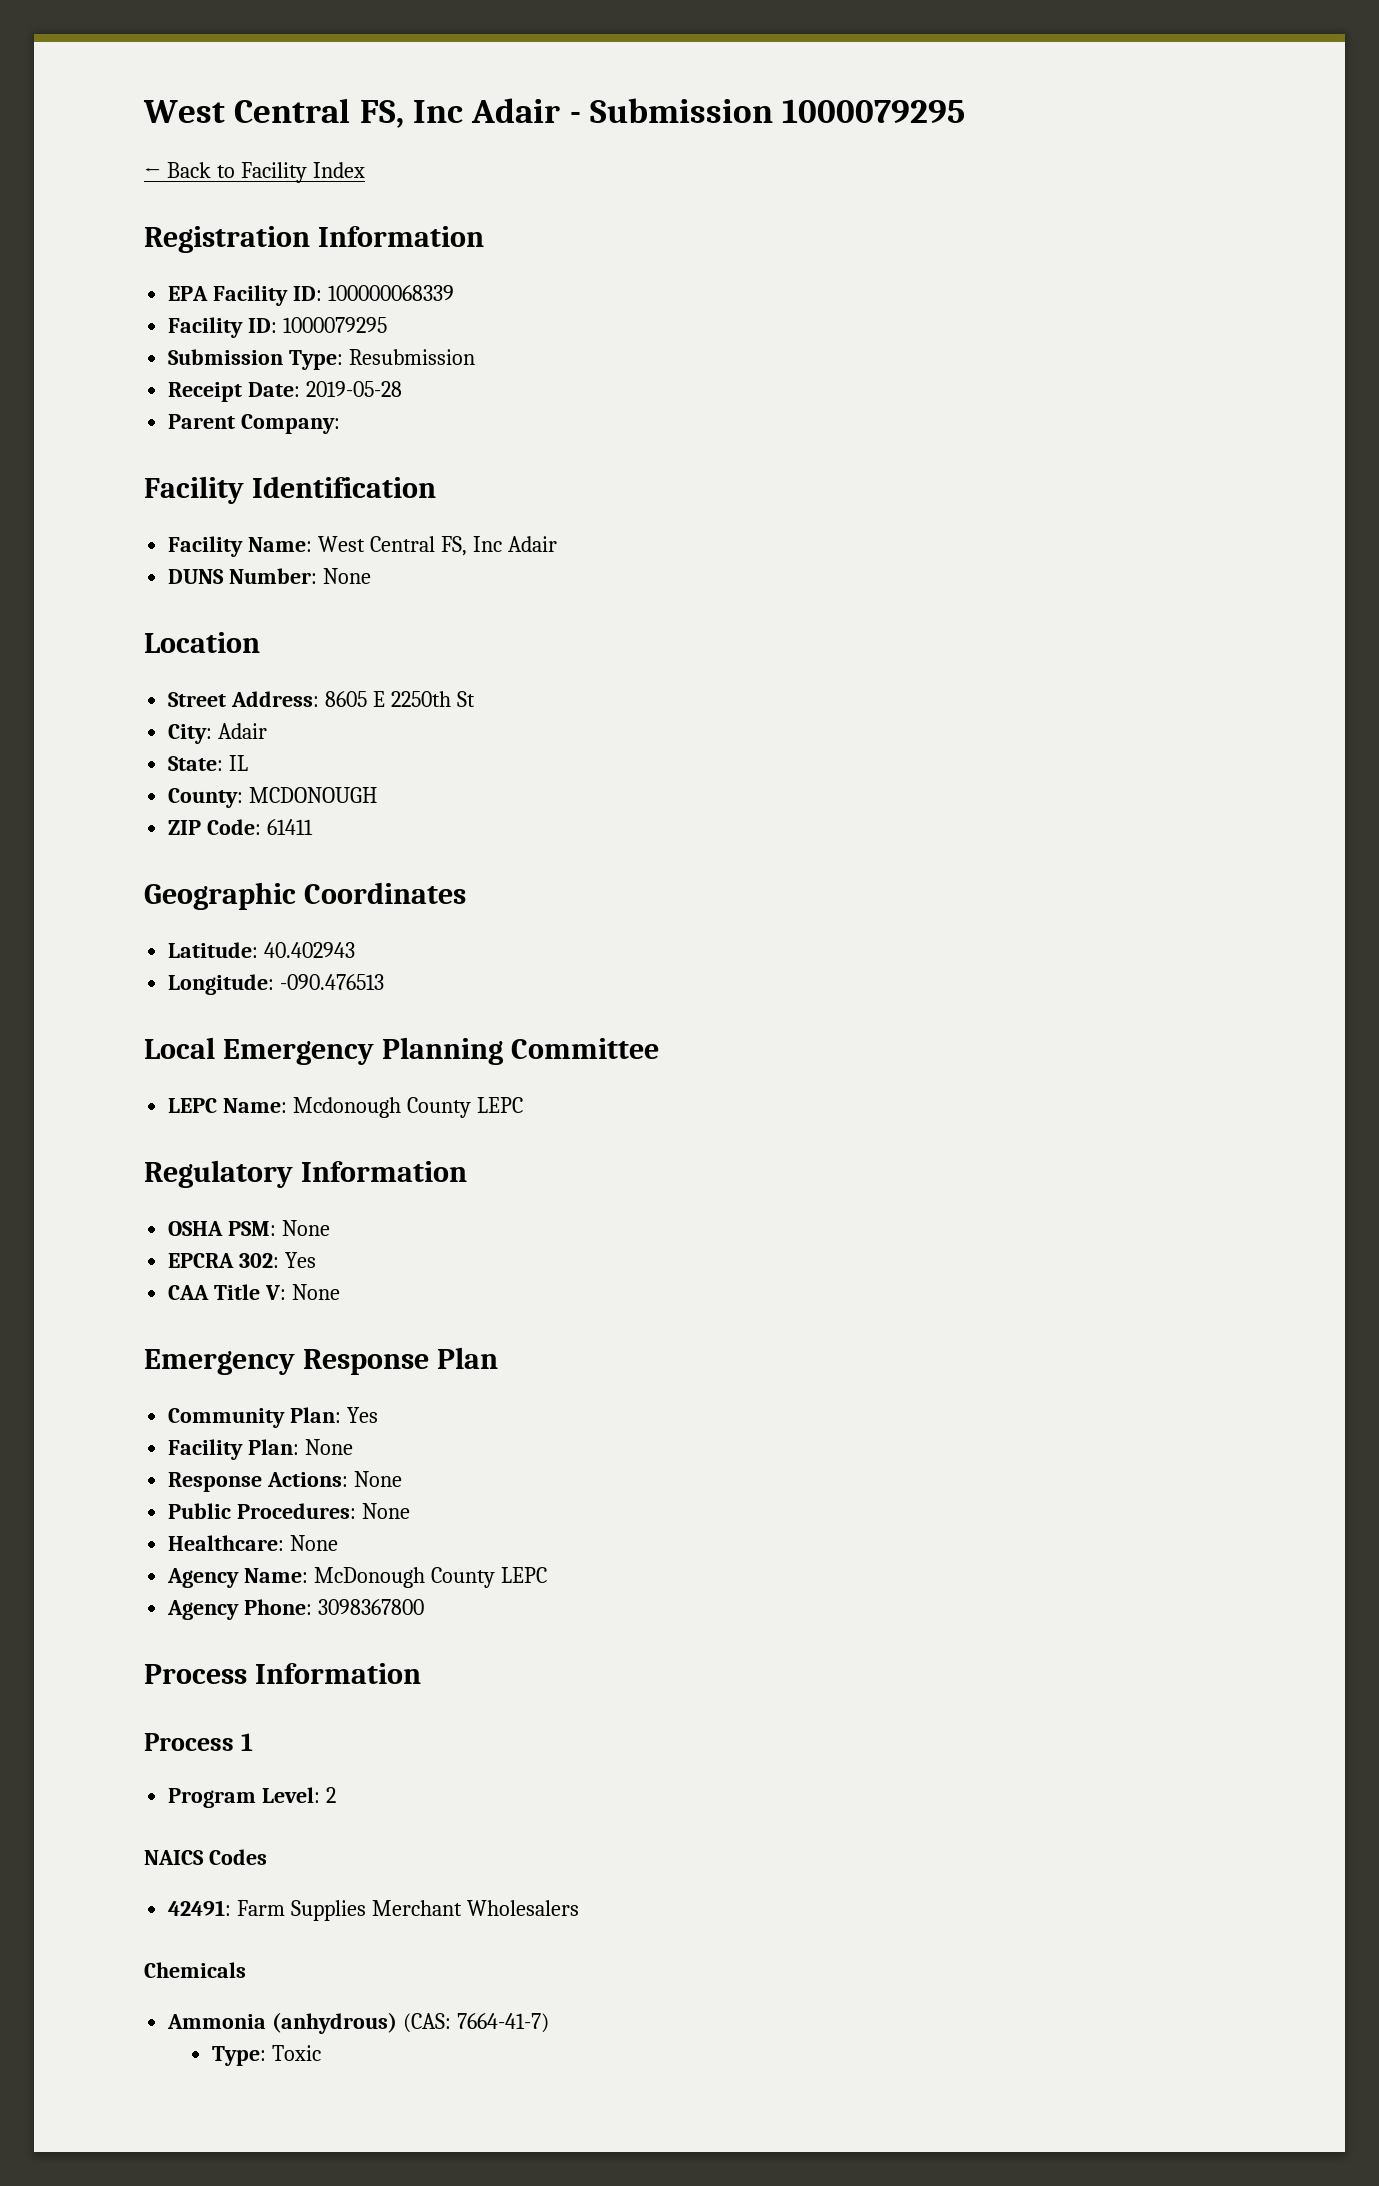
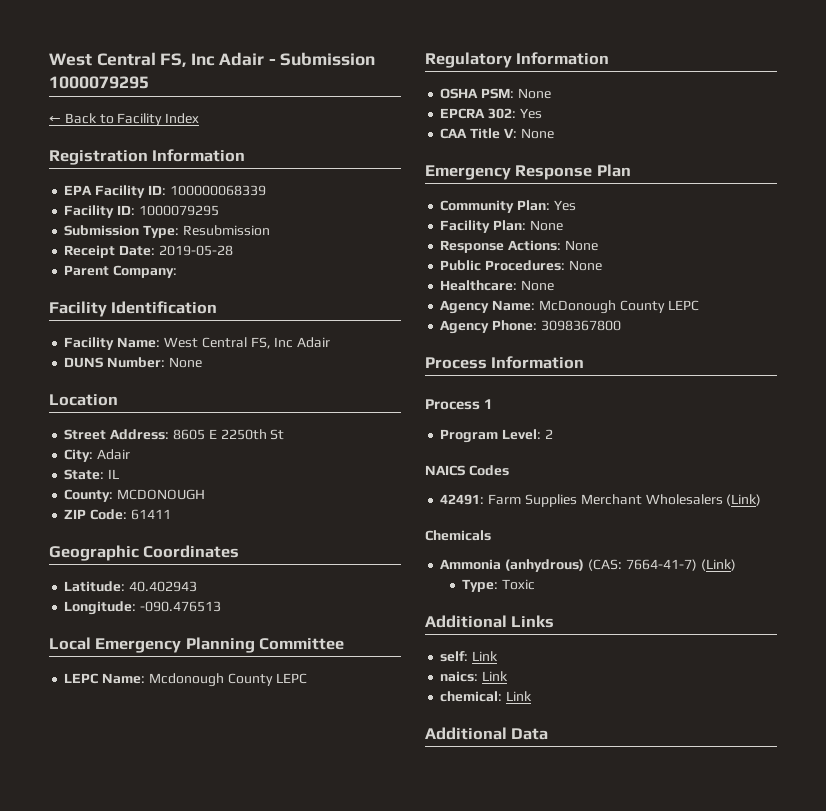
- 42491: Farm Supplies Merchant Wholesalers
+ 42491: Farm Supplies Merchant Wholesalers (Link)
- Ammonia (anhydrous) (CAS: 7664-41-7)
+ Ammonia (anhydrous) (CAS: 7664-41-7) (Link)
+ Additional Links
+ self: Link
+ naics: Link
+ chemical: Link
+ Additional Data

